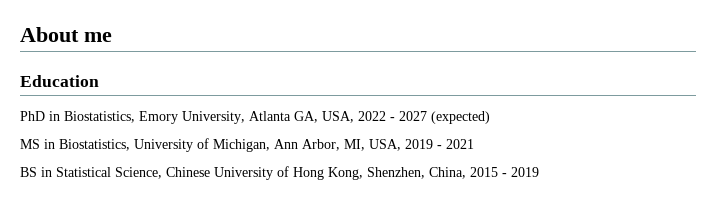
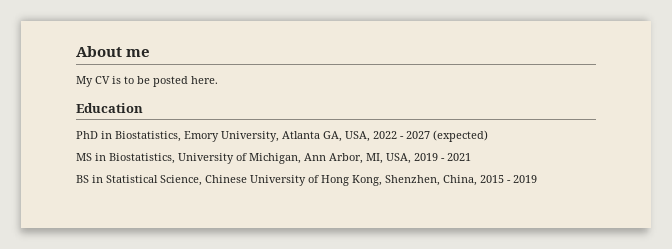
+ My CV is to be posted here.

